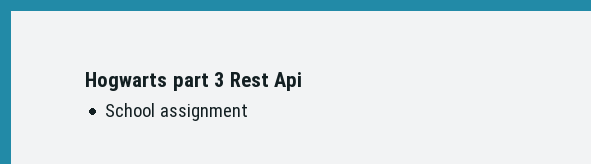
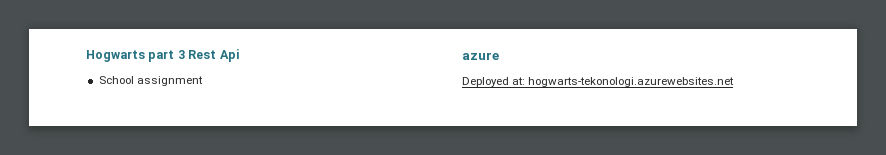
+ azure
+ Deployed at: hogwarts-tekonologi.azurewebsites.net

